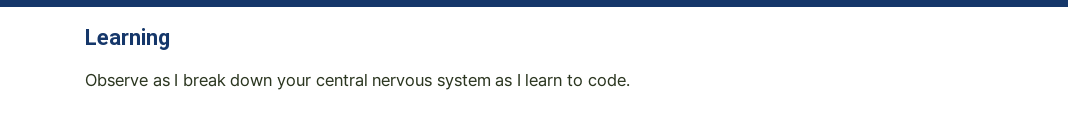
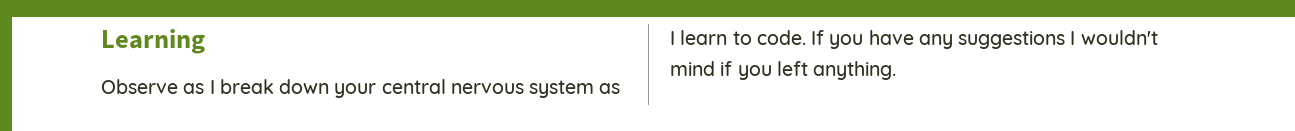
+ If you have any suggestions I wouldn't mind if you left anything.

